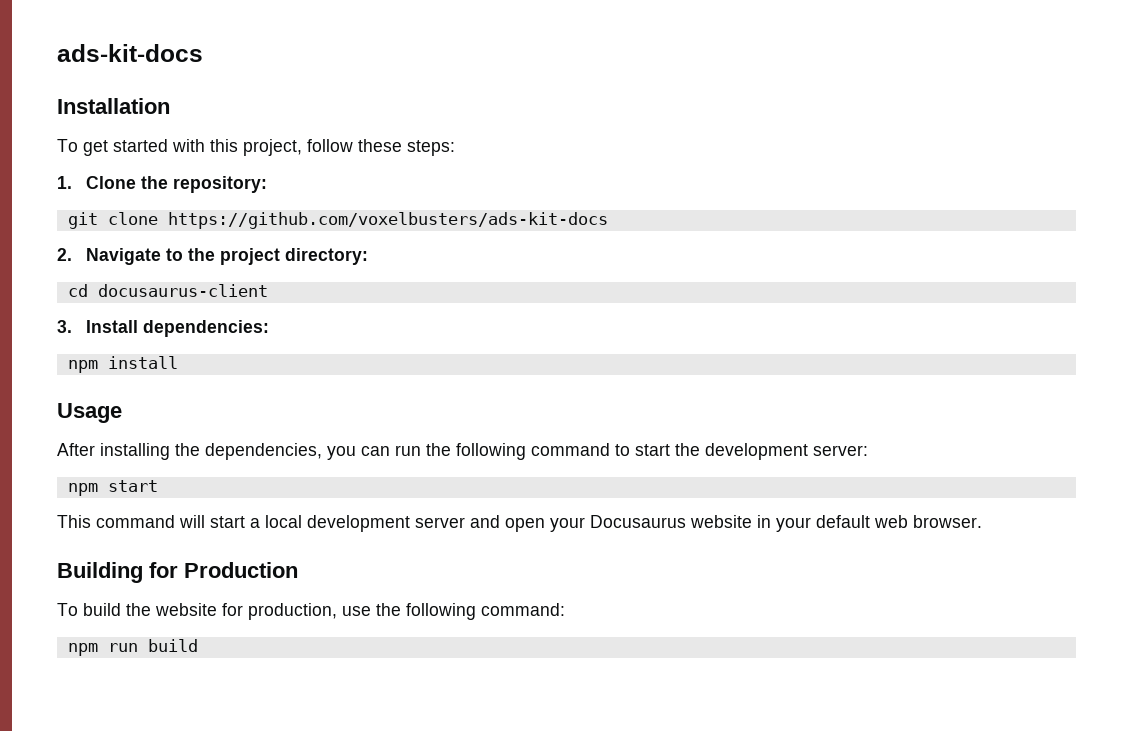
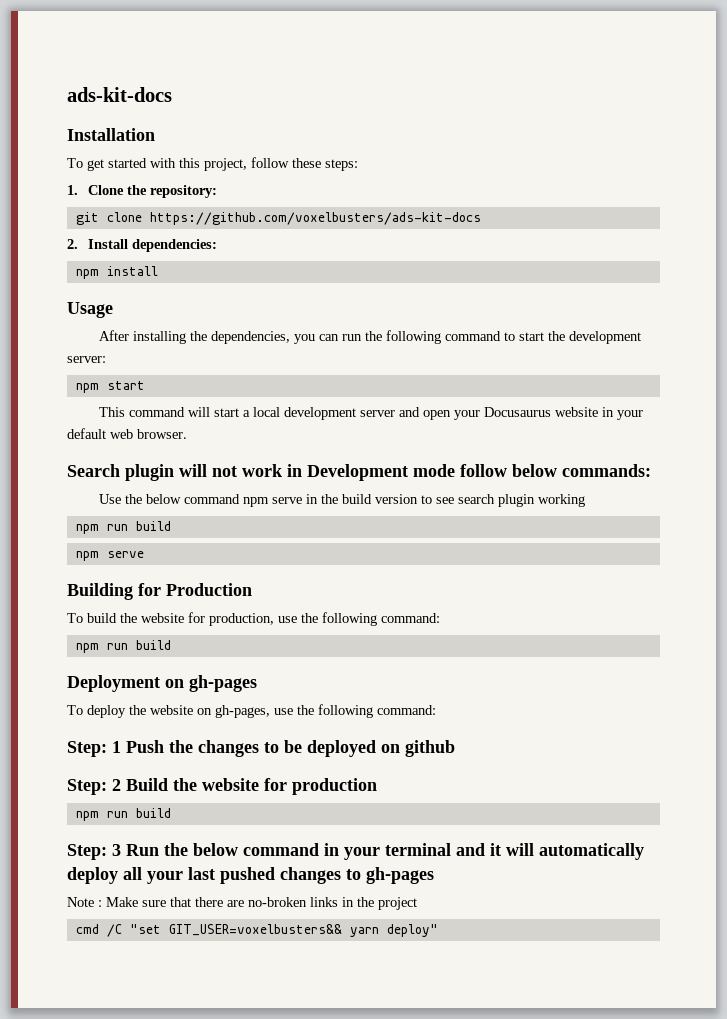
- 2. Navigate to the project directory:
- cd docusaurus-client
- 3. Install dependencies:
+ 2. Install dependencies:
+ Search plugin will not work in Development mode follow below commands:
+ Use the below command npm serve in the build version to see search plugin working
+ npm run build
+ npm serve
+ Deployment on gh-pages
+ To deploy the website on gh-pages, use the following command:
+ Step: 1 Push the changes to be deployed on github
+ Step: 2 Build the website for production
+ npm run build
+ Step: 3 Run the below command in your terminal and it will automatically deploy all your last pushed changes to gh-pages
+ Note : Make sure that there are no-broken links in the project
+ cmd /C "set GIT_USER=voxelbusters&& yarn deploy"

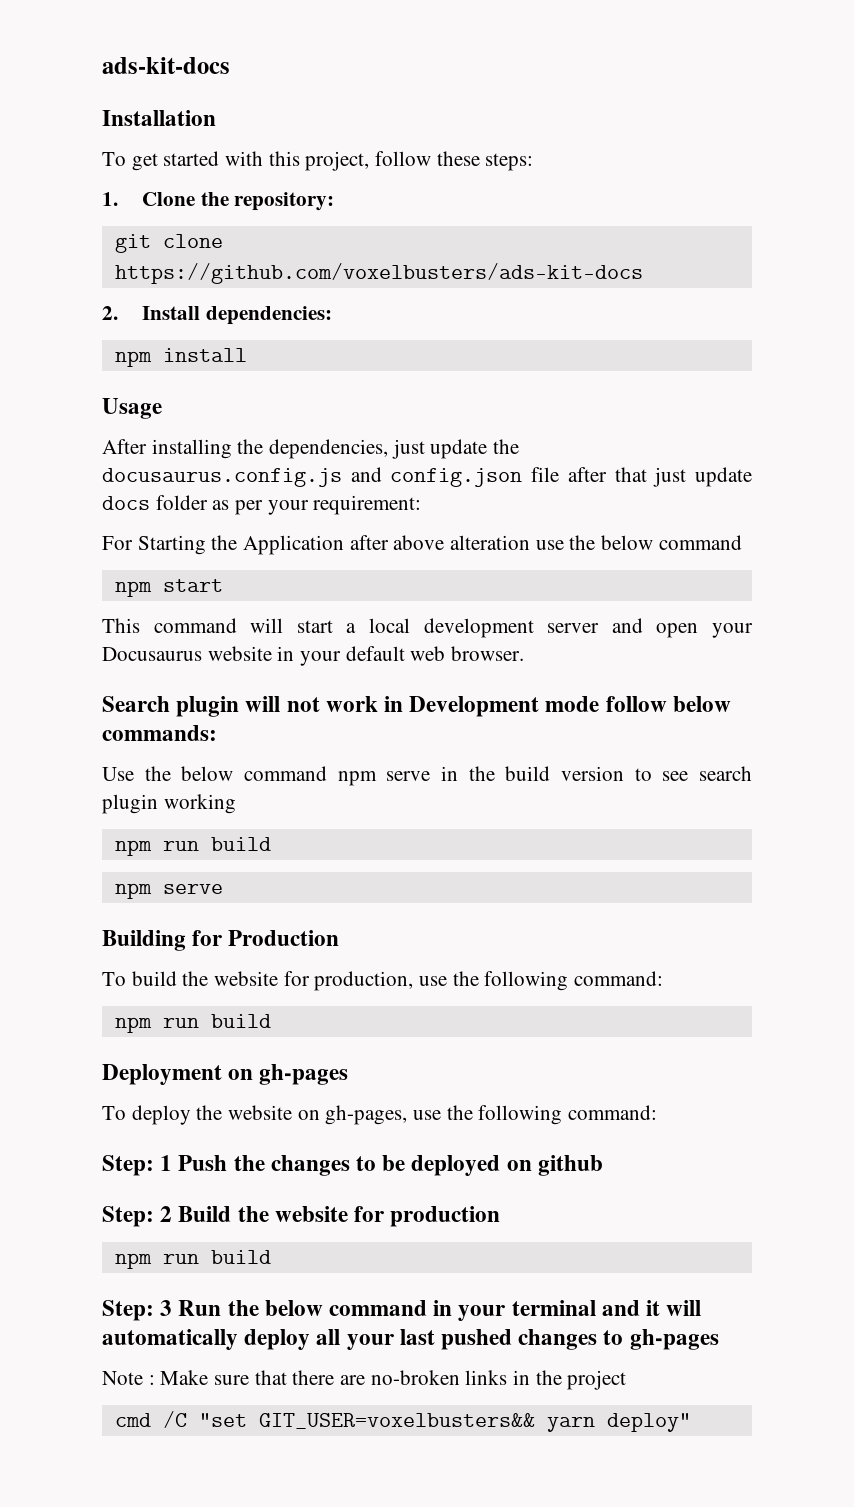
- After installing the dependencies, you can run the following command to start the development server:
+ After installing the dependencies, just update the docusaurus.config.js and config.json file after that just update docs folder as per your requirement:
+ For Starting the Application after above alteration use the below command

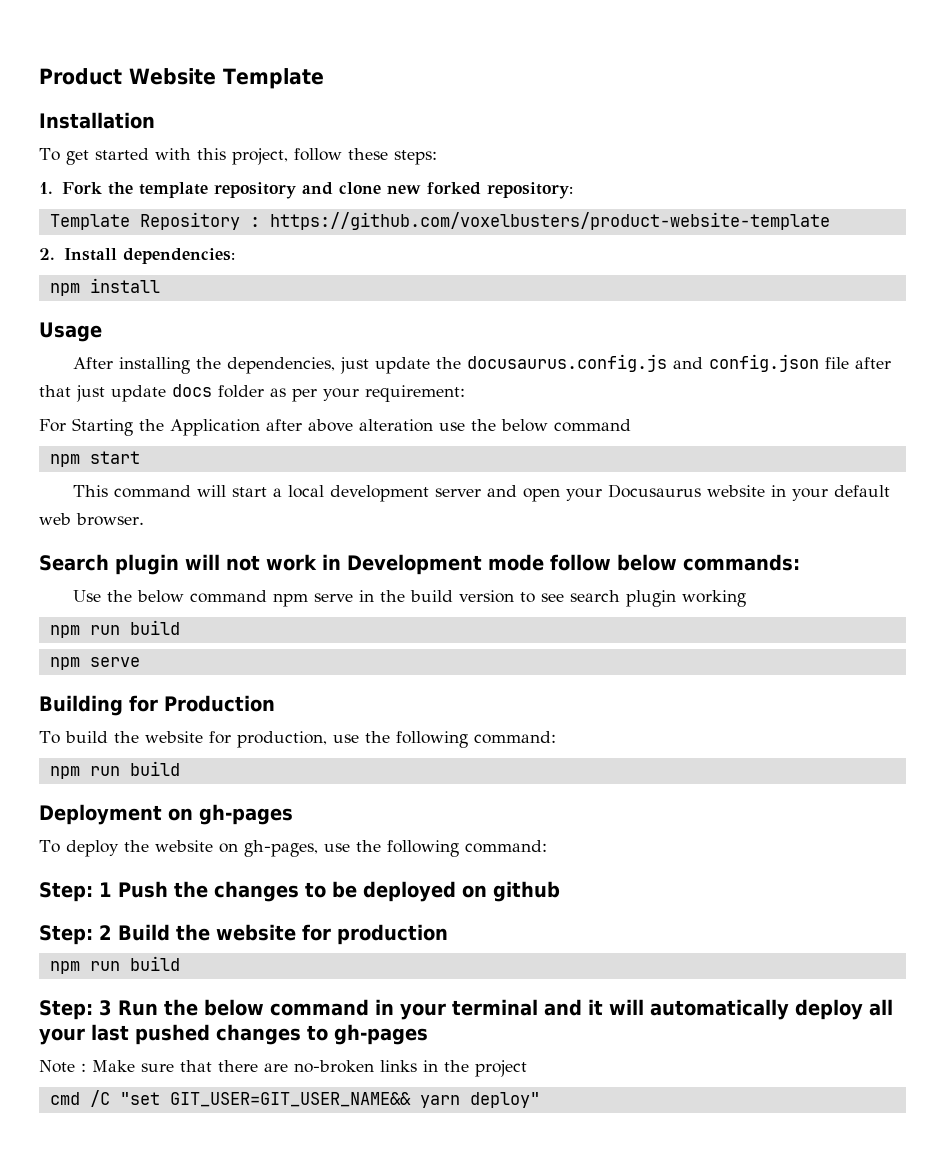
- ads-kit-docs
+ Product Website Template
- 1. Clone the repository:
- git clone https://github.com/voxelbusters/ads-kit-docs
+ 1. Fork the template repository and clone new forked repository:
+ Template Repository : https://github.com/voxelbusters/product-website-template
- cmd /C "set GIT_USER=voxelbusters&& yarn deploy"
+ cmd /C "set GIT_USER=GIT_USER_NAME&& yarn deploy"

